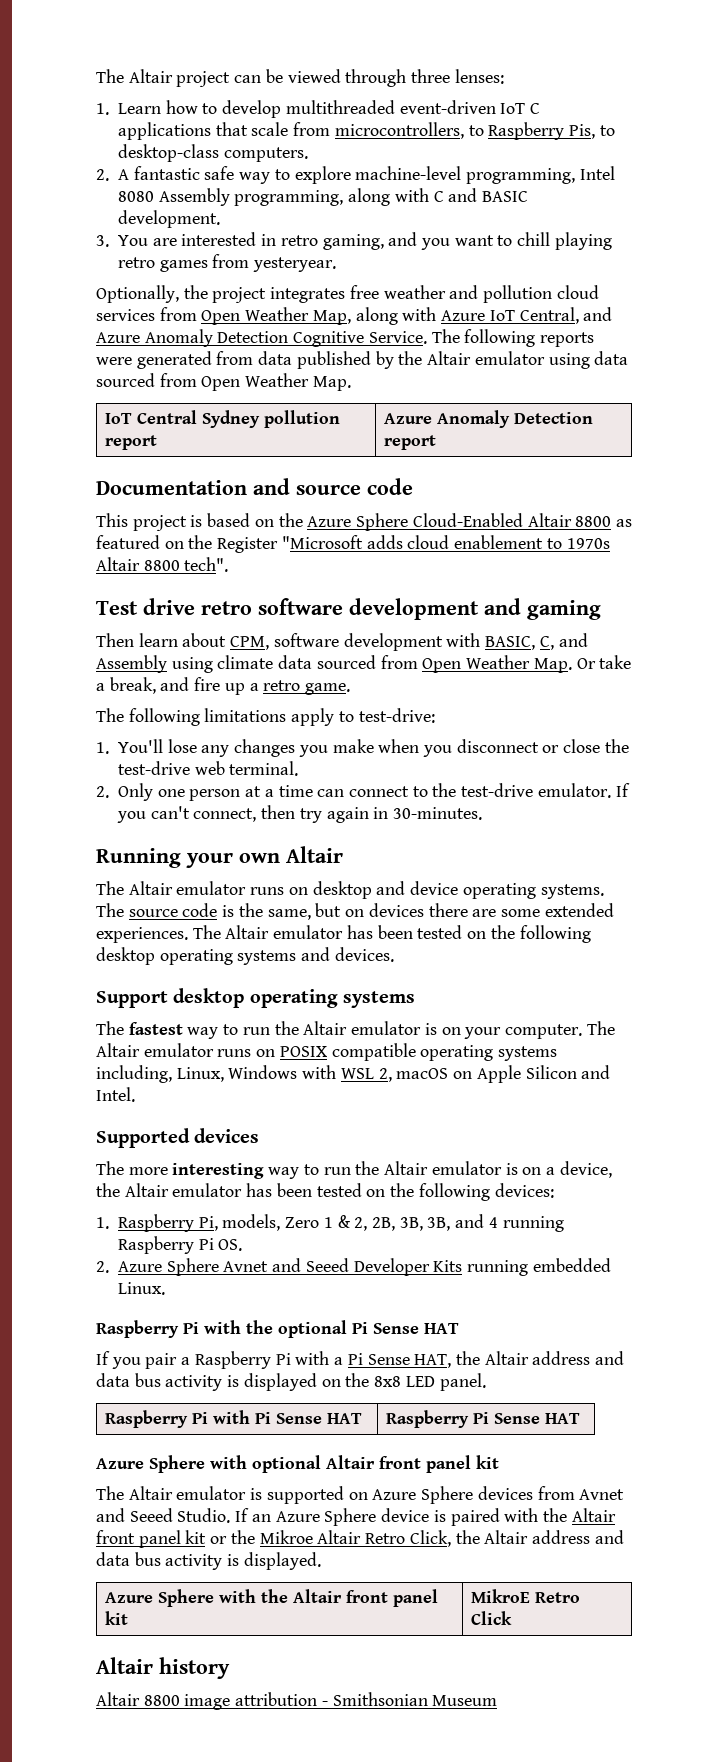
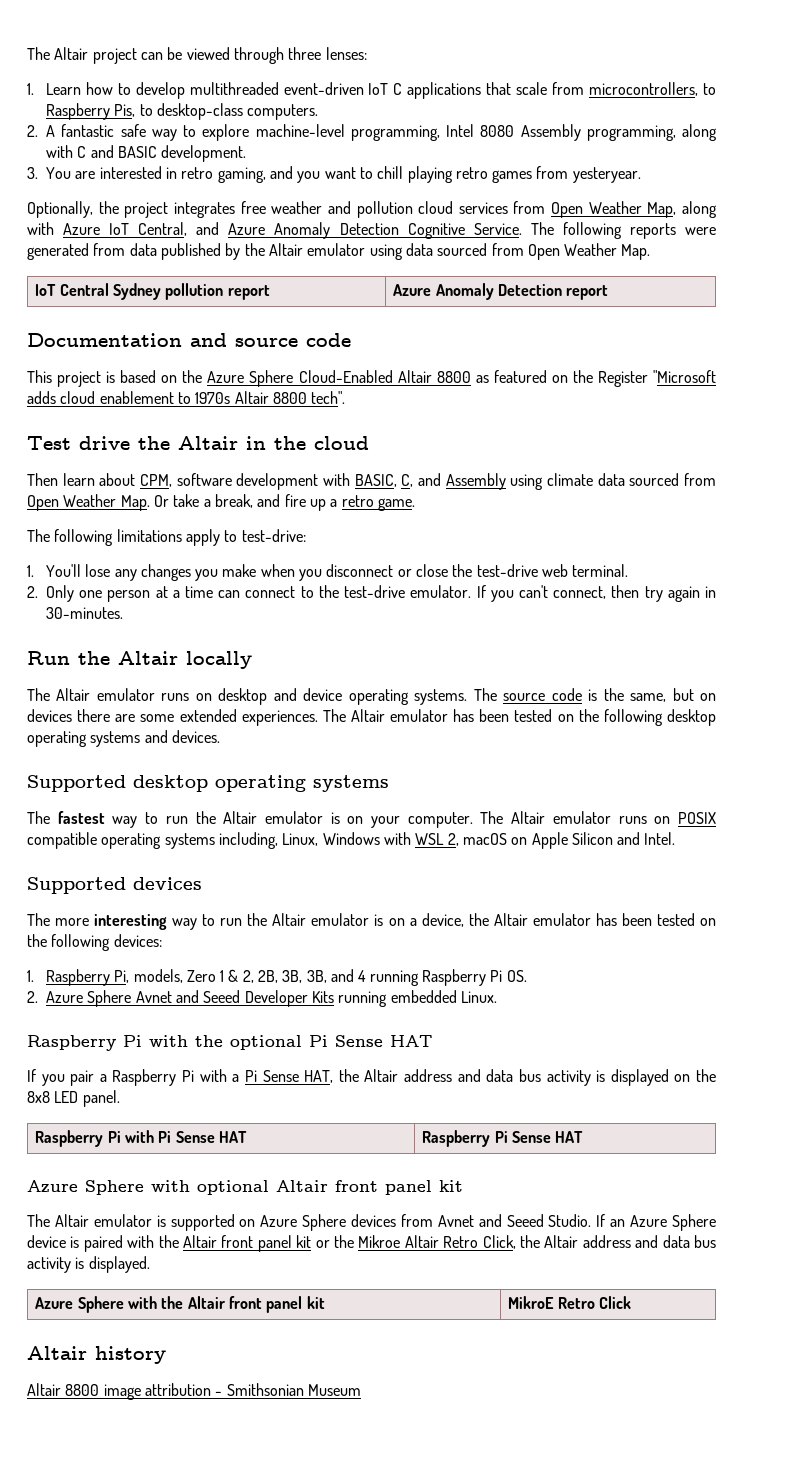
- Test drive retro software development and gaming
+ Test drive the Altair in the cloud
- Running your own Altair
+ Run the Altair locally
- Support desktop operating systems
+ Supported desktop operating systems

